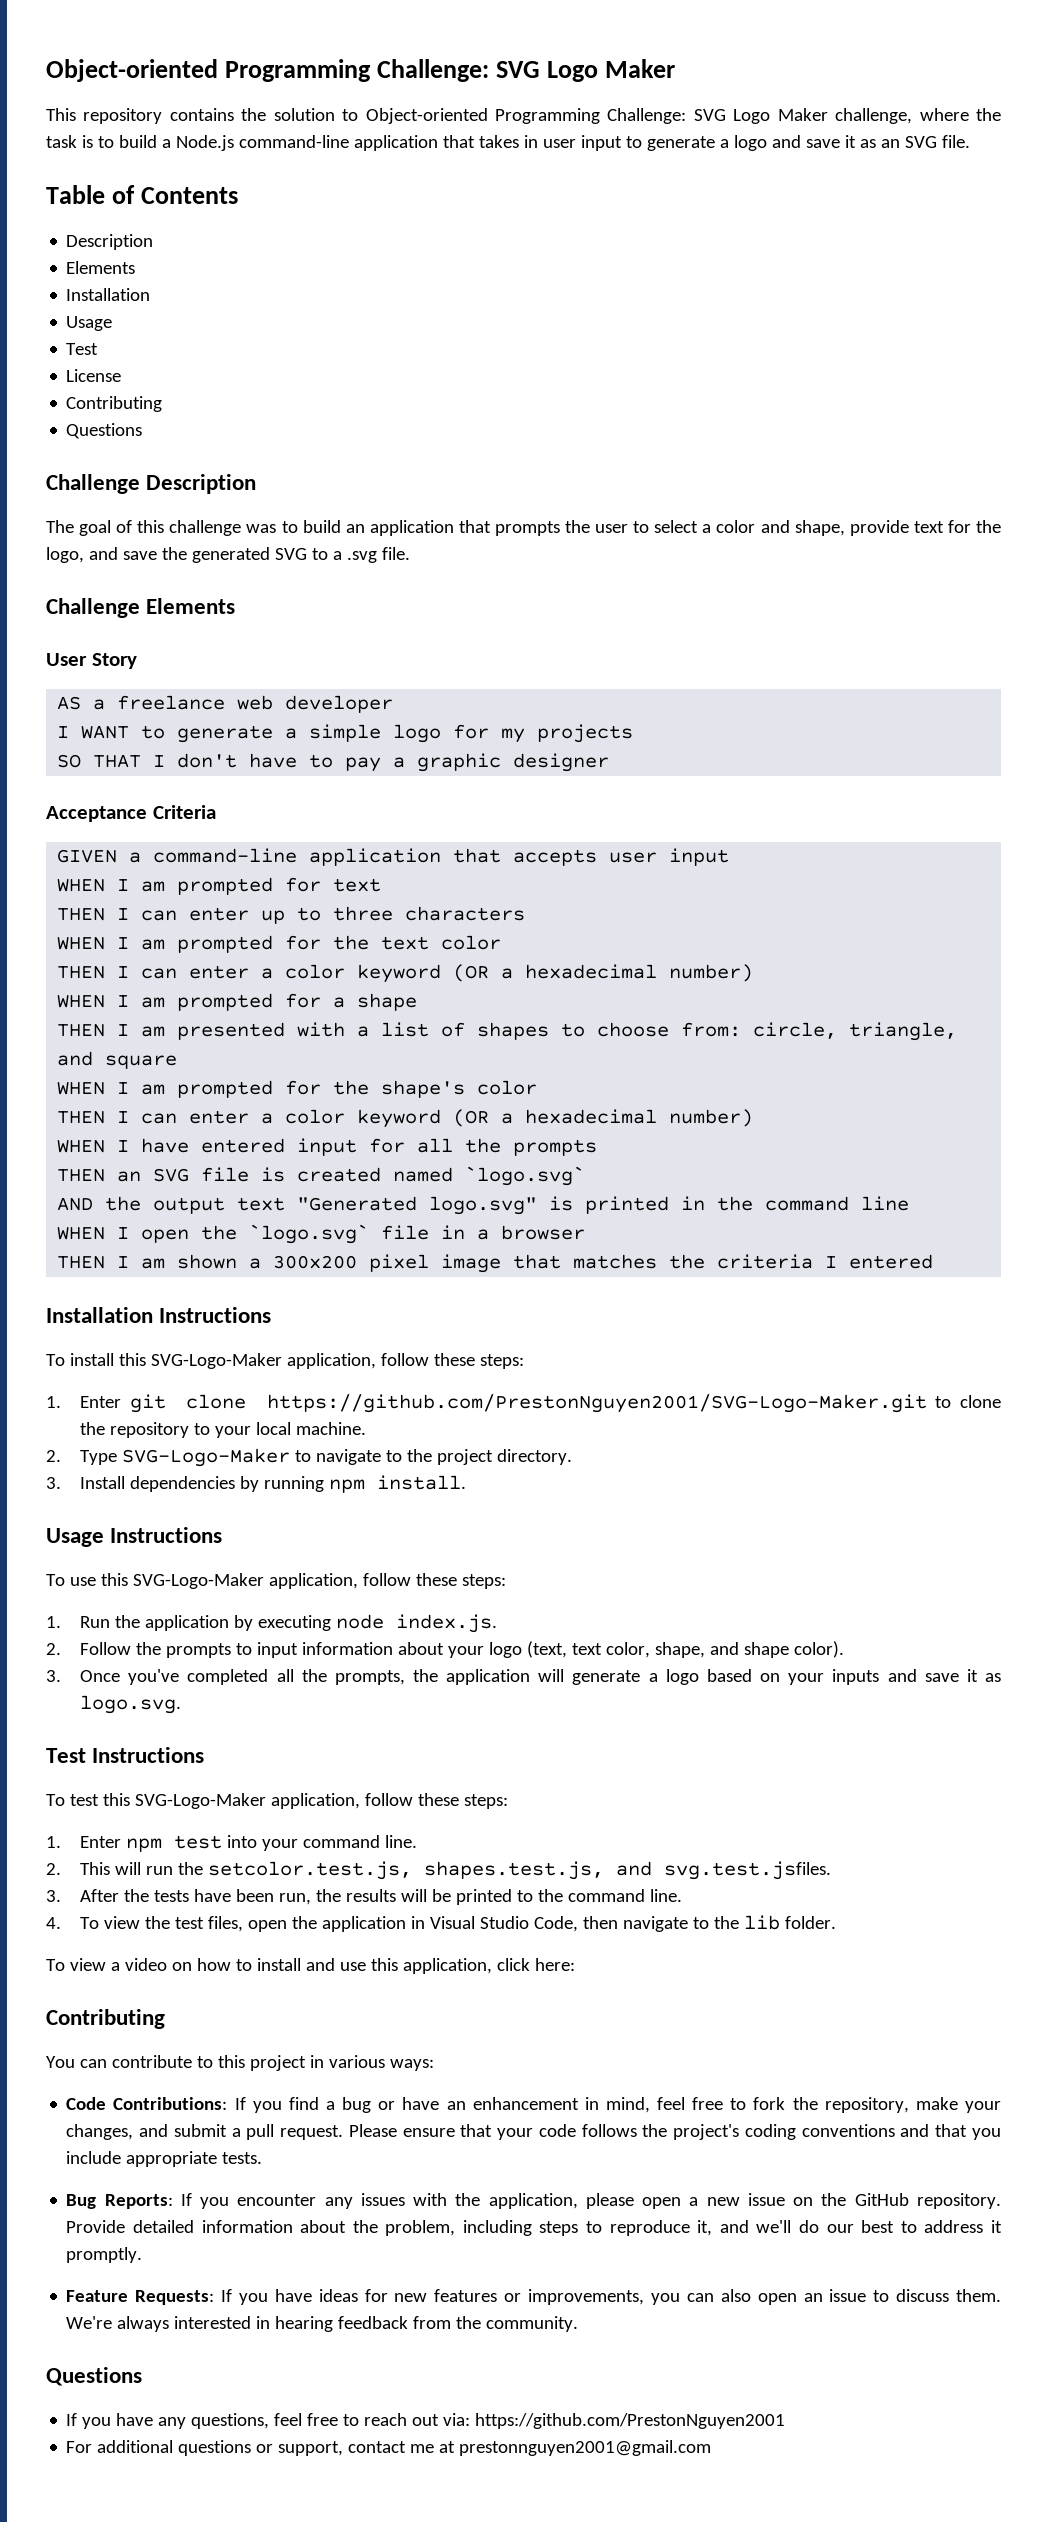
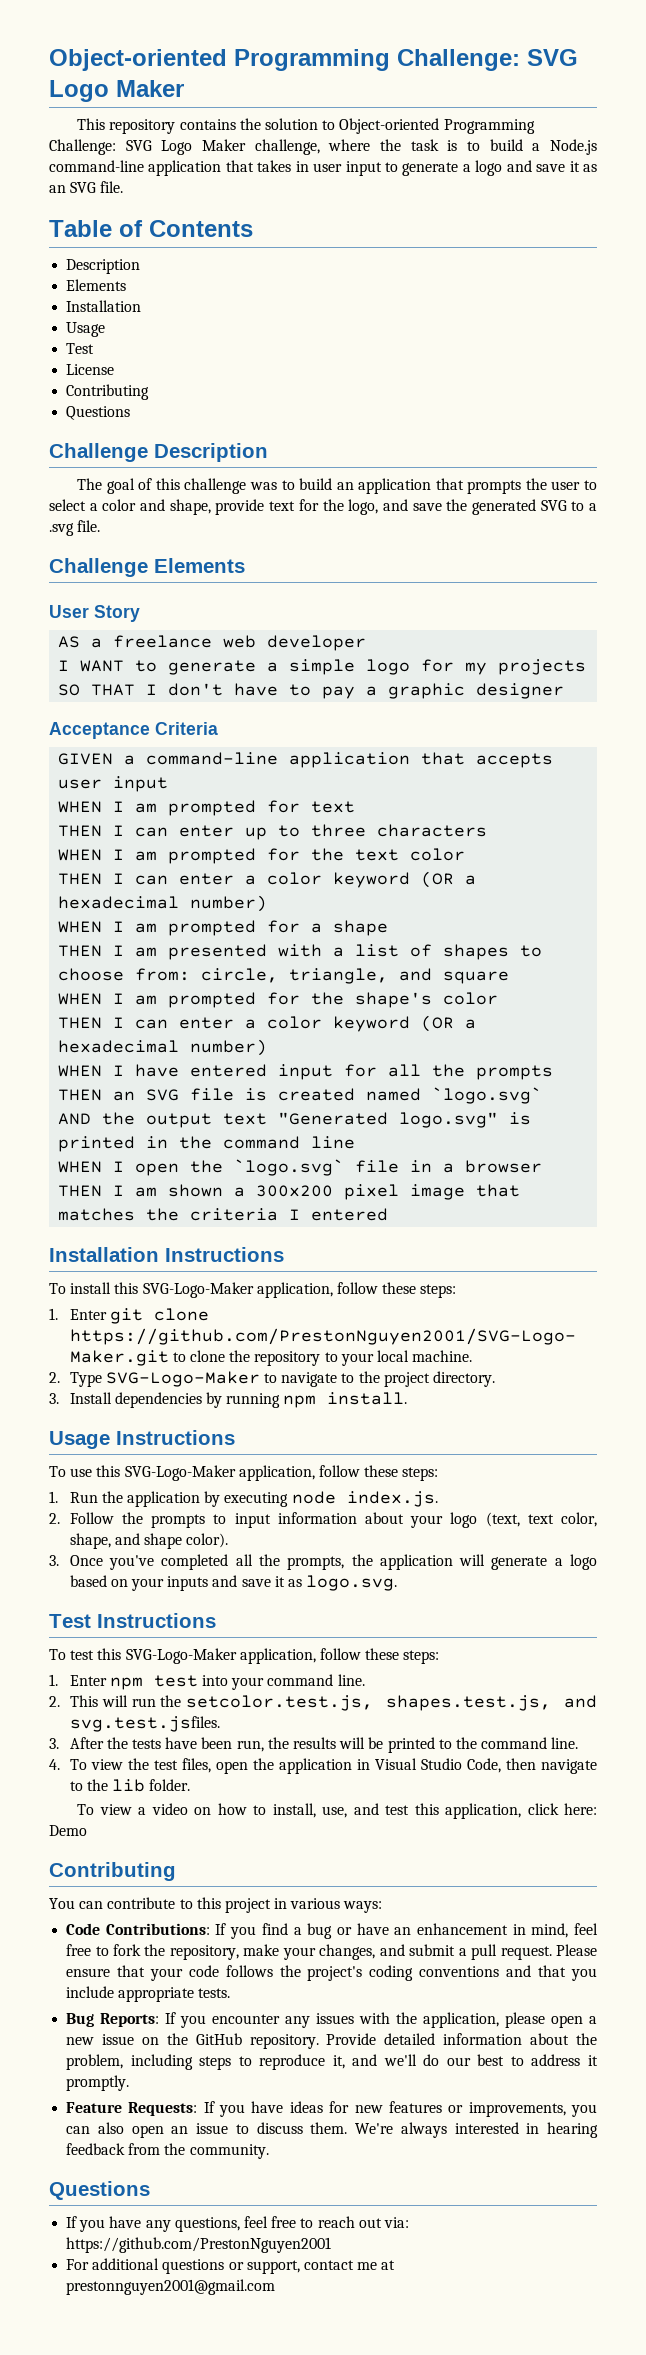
- To view a video on how to install and use this application, click here:
+ To view a video on how to install, use, and test this application, click here: Demo

